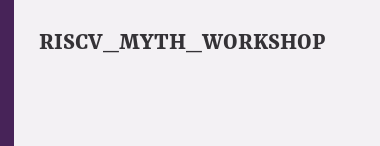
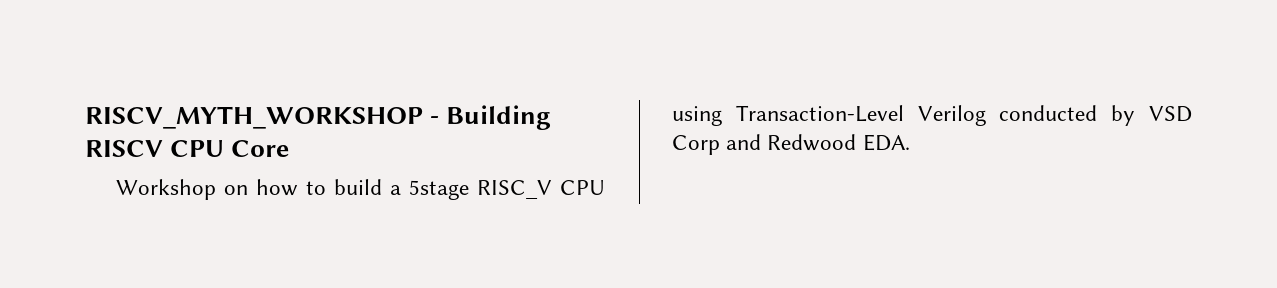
- RISCV_MYTH_WORKSHOP
+ RISCV_MYTH_WORKSHOP - Building RISCV CPU Core
+ Workshop on how to build a 5stage RISC_V CPU using Transaction-Level Verilog conducted by VSD Corp and Redwood EDA.

